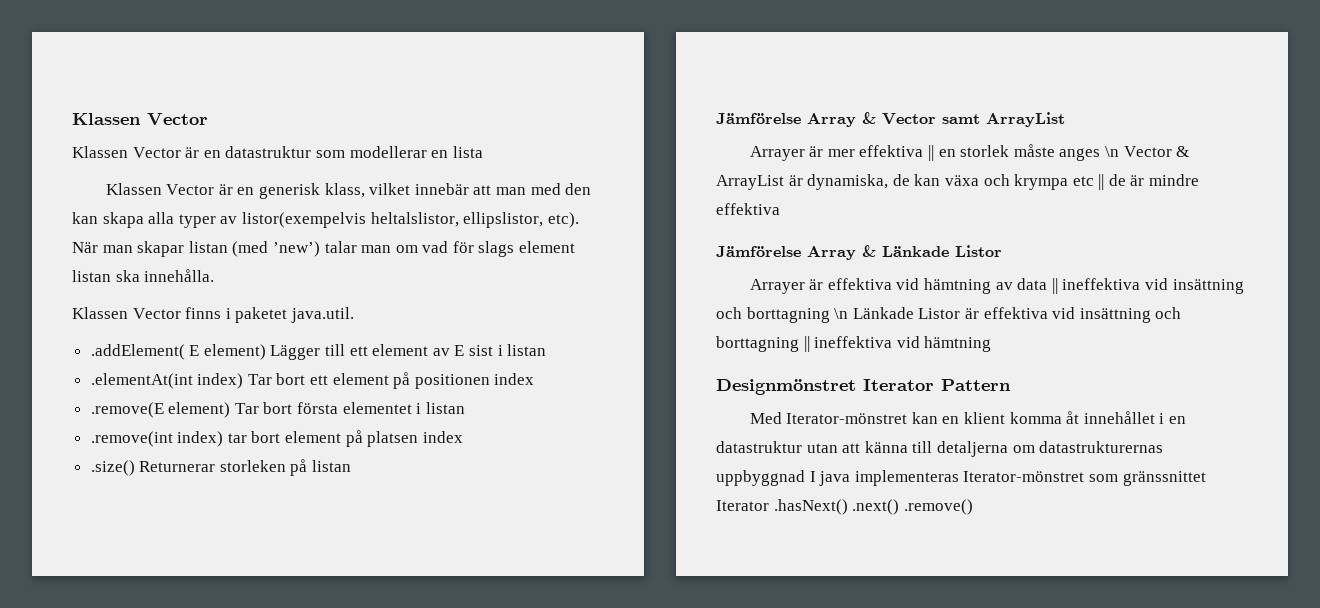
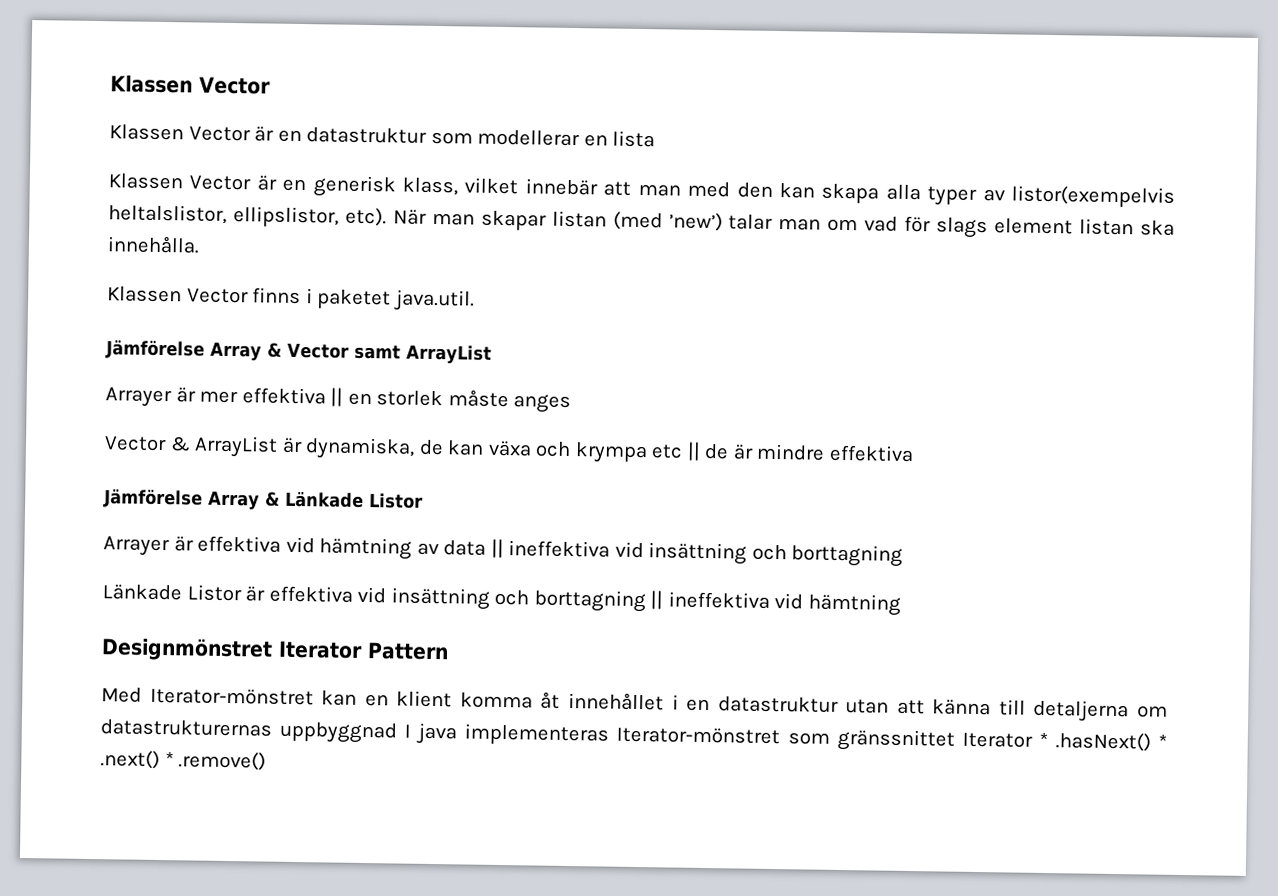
- .addElement( E element) Lägger till ett element av E sist i listan
- .elementAt(int index) Tar bort ett element på positionen index
- .remove(E element) Tar bort första elementet i listan
- .remove(int index) tar bort element på platsen index
- .size() Returnerar storleken på listan
- Arrayer är mer effektiva || en storlek måste anges \n Vector & ArrayList är dynamiska, de kan växa och krympa etc || de är mindre effektiva
+ Arrayer är mer effektiva || en storlek måste anges
+ Vector & ArrayList är dynamiska, de kan växa och krympa etc || de är mindre effektiva
- Arrayer är effektiva vid hämtning av data || ineffektiva vid insättning och borttagning \n Länkade Listor är effektiva vid insättning och borttagning || ineffektiva vid hämtning
+ Arrayer är effektiva vid hämtning av data || ineffektiva vid insättning och borttagning
+ Länkade Listor är effektiva vid insättning och borttagning || ineffektiva vid hämtning
- Med Iterator-mönstret kan en klient komma åt innehållet i en datastruktur utan att känna till detaljerna om datastrukturernas uppbyggnad I java implementeras Iterator-mönstret som gränssnittet Iterator .hasNext() .next() .remove()
+ Med Iterator-mönstret kan en klient komma åt innehållet i en datastruktur utan att känna till detaljerna om datastrukturernas uppbyggnad I java implementeras Iterator-mönstret som gränssnittet Iterator * .hasNext() * .next() * .remove()

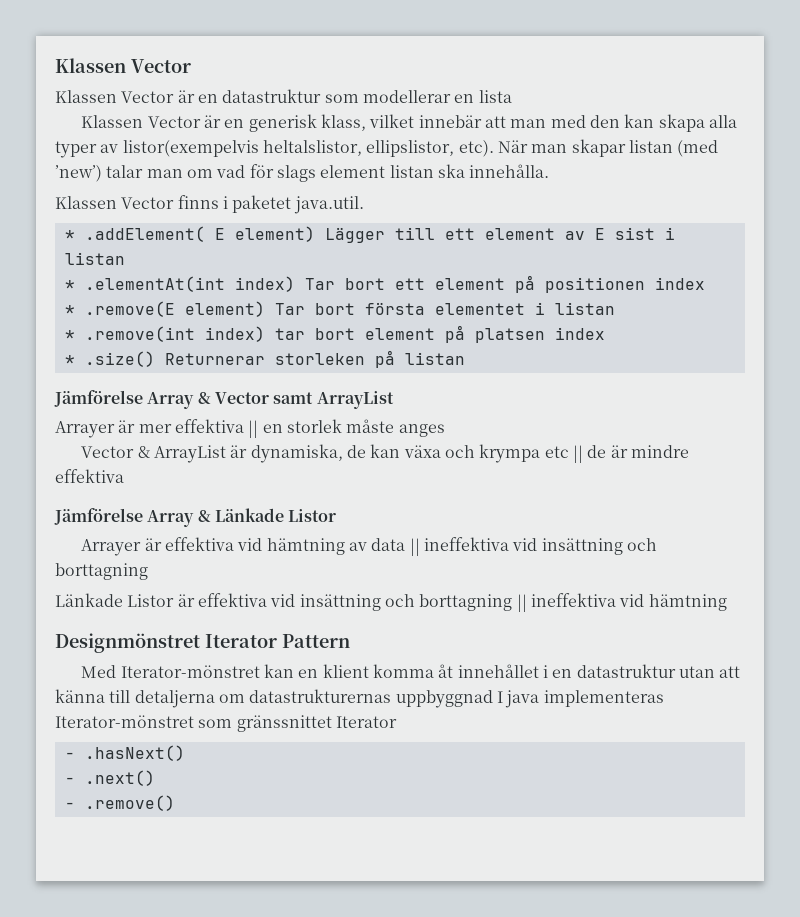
+ * .addElement( E element) Lägger till ett element av E sist i listan
+ * .elementAt(int index) Tar bort ett element på positionen index
+ * .remove(E element) Tar bort första elementet i listan
+ * .remove(int index) tar bort element på platsen index
+ * .size() Returnerar storleken på listan
- Med Iterator-mönstret kan en klient komma åt innehållet i en datastruktur utan att känna till detaljerna om datastrukturernas uppbyggnad I java implementeras Iterator-mönstret som gränssnittet Iterator * .hasNext() * .next() * .remove()
+ Med Iterator-mönstret kan en klient komma åt innehållet i en datastruktur utan att känna till detaljerna om datastrukturernas uppbyggnad I java implementeras Iterator-mönstret som gränssnittet Iterator
+ - .hasNext()
+ - .next()
+ - .remove()

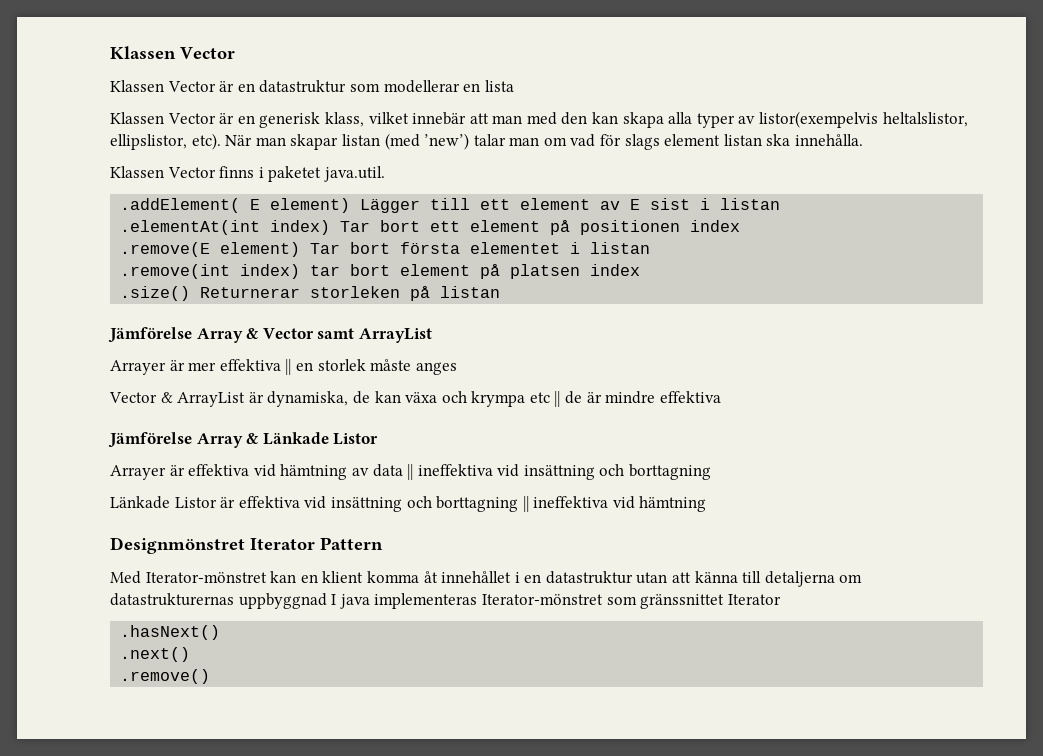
- * .addElement( E element) Lägger till ett element av E sist i listan
+ .addElement( E element) Lägger till ett element av E sist i listan
- * .elementAt(int index) Tar bort ett element på positionen index
+ .elementAt(int index) Tar bort ett element på positionen index
- * .remove(E element) Tar bort första elementet i listan
+ .remove(E element) Tar bort första elementet i listan
- * .remove(int index) tar bort element på platsen index
+ .remove(int index) tar bort element på platsen index
- * .size() Returnerar storleken på listan
+ .size() Returnerar storleken på listan
- - .hasNext()
+ .hasNext()
- - .next()
+ .next()
- - .remove()
+ .remove()

